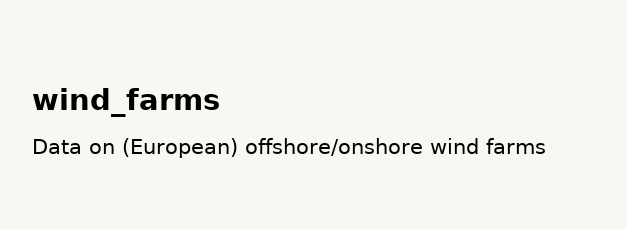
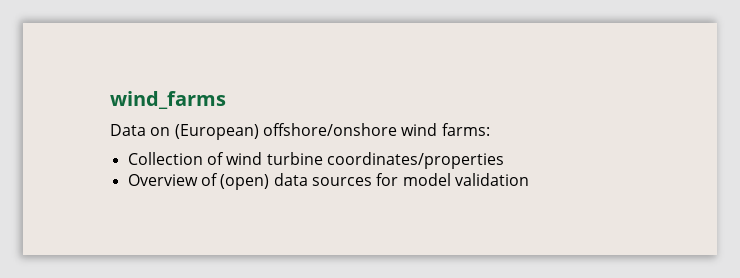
- Data on (European) offshore/onshore wind farms
+ Data on (European) offshore/onshore wind farms:
+ Collection of wind turbine coordinates/properties
+ Overview of (open) data sources for model validation

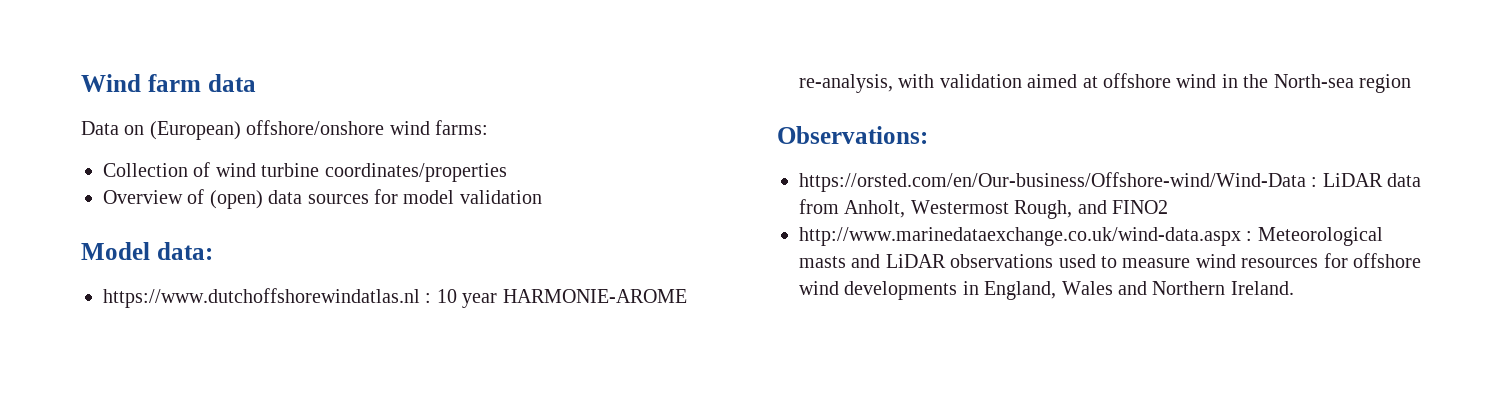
- wind_farms
+ Wind farm data
+ Model data:
+ https://www.dutchoffshorewindatlas.nl : 10 year HARMONIE-AROME re-analysis, with validation aimed at offshore wind in the North-sea region
+ Observations:
+ https://orsted.com/en/Our-business/Offshore-wind/Wind-Data : LiDAR data from Anholt, Westermost Rough, and FINO2
+ http://www.marinedataexchange.co.uk/wind-data.aspx : Meteorological masts and LiDAR observations used to measure wind resources for offshore wind developments in England, Wales and Northern Ireland.

